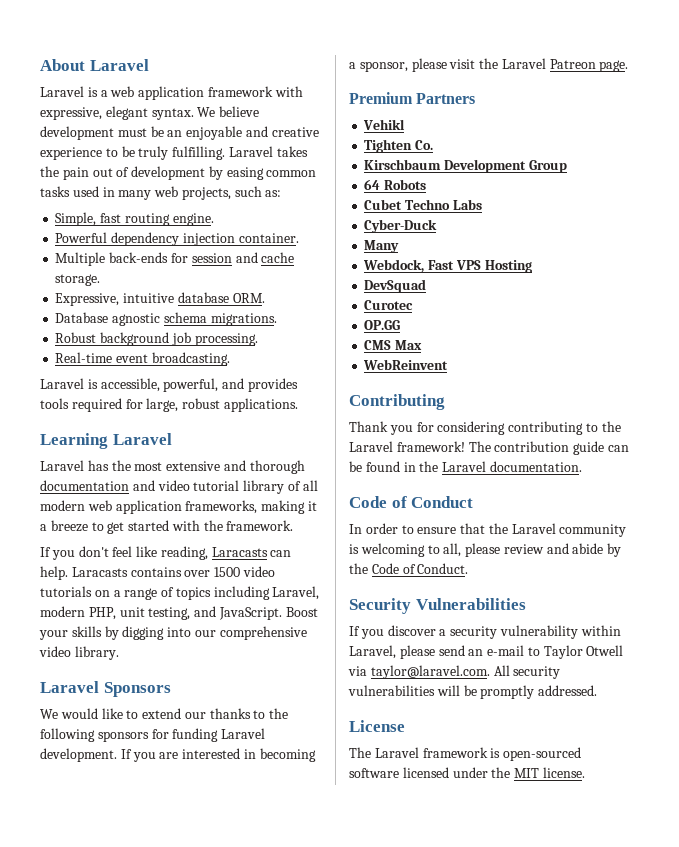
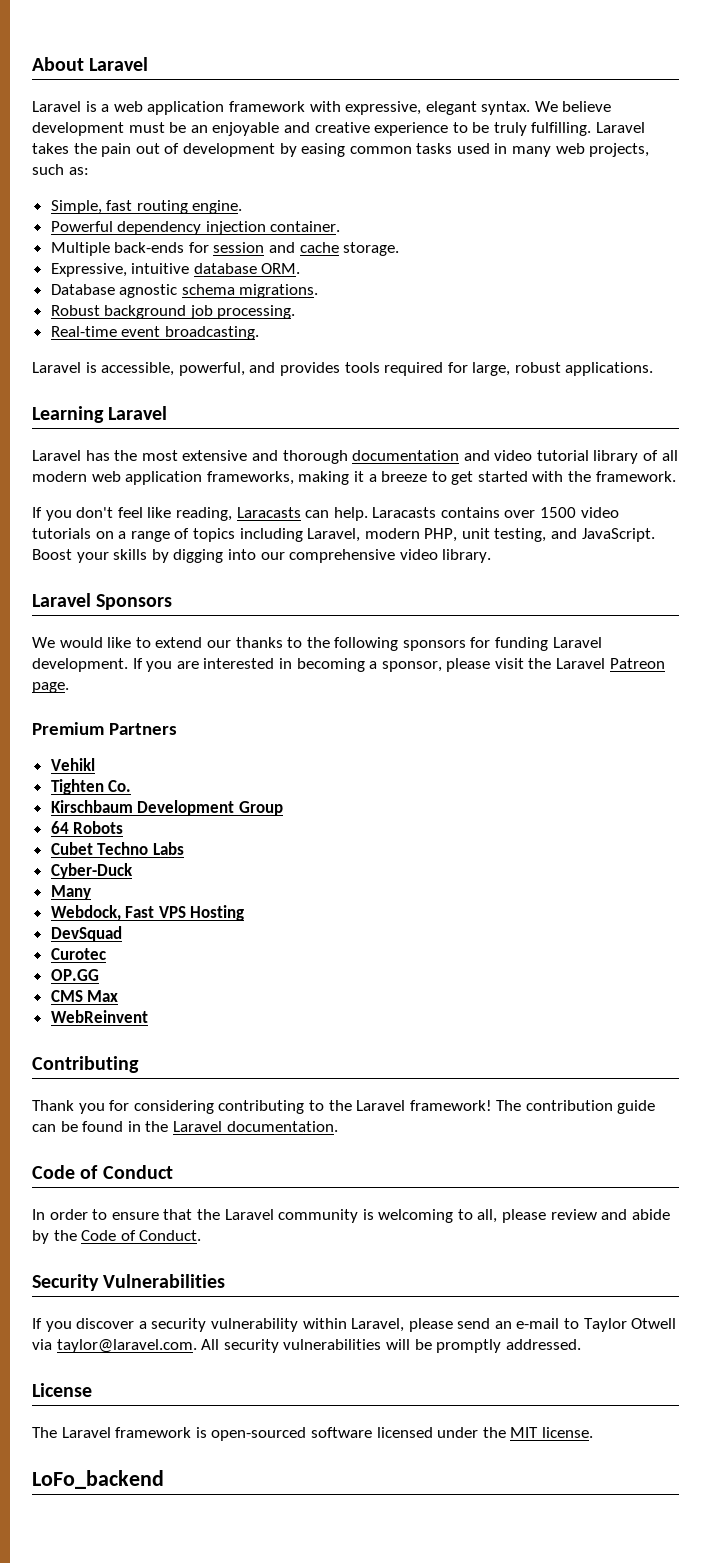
+ LoFo_backend

